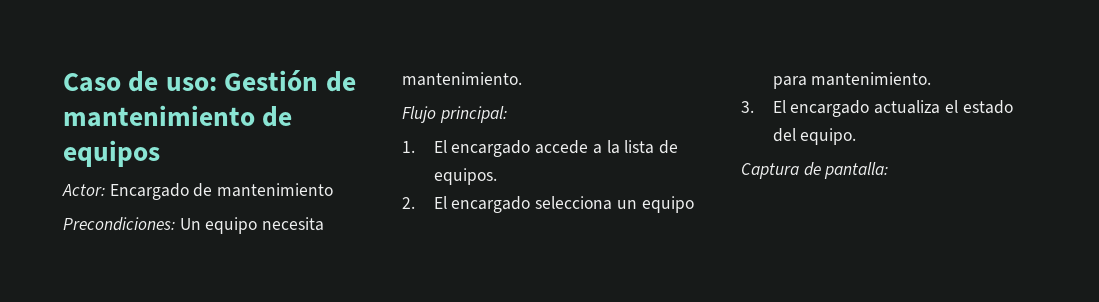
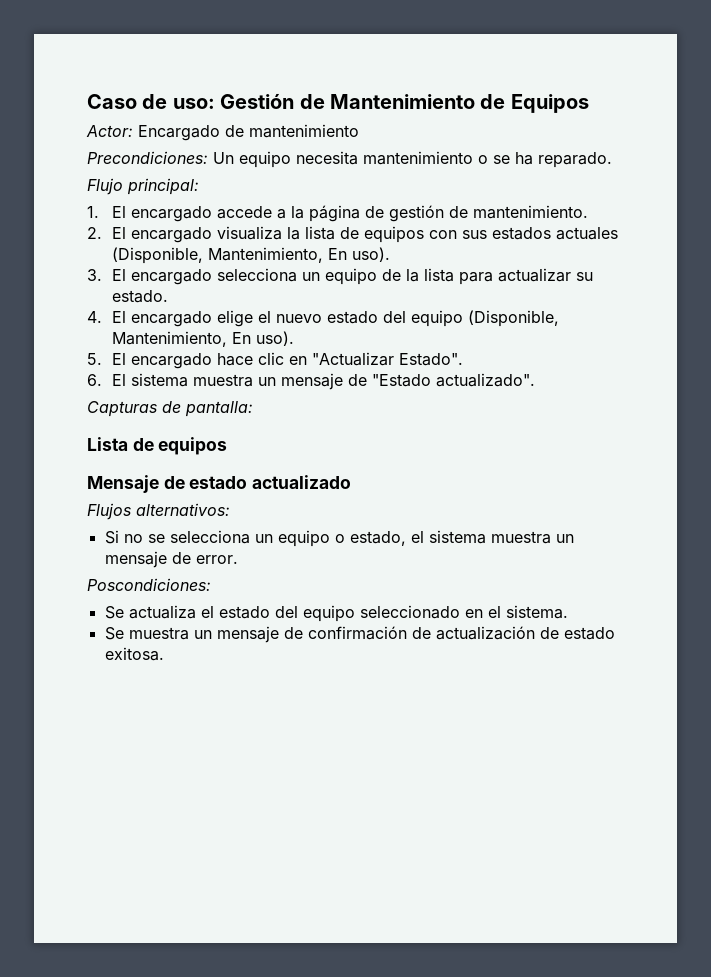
- Caso de uso: Gestión de mantenimiento de equipos
+ Caso de uso: Gestión de Mantenimiento de Equipos
- Precondiciones: Un equipo necesita mantenimiento.
+ Precondiciones: Un equipo necesita mantenimiento o se ha reparado.
- 1. El encargado accede a la lista de equipos.
- 2. El encargado selecciona un equipo para mantenimiento.
- 3. El encargado actualiza el estado del equipo.
- Captura de pantalla:
+ 1. El encargado accede a la página de gestión de mantenimiento.
+ 2. El encargado visualiza la lista de equipos con sus estados actuales (Disponible, Mantenimiento, En uso).
+ 3. El encargado selecciona un equipo de la lista para actualizar su estado.
+ 4. El encargado elige el nuevo estado del equipo (Disponible, Mantenimiento, En uso).
+ 5. El encargado hace clic en "Actualizar Estado".
+ 6. El sistema muestra un mensaje de "Estado actualizado".
+ Capturas de pantalla:
+ Lista de equipos
+ Mensaje de estado actualizado
+ Flujos alternativos:
+ Si no se selecciona un equipo o estado, el sistema muestra un mensaje de error.
+ Poscondiciones:
+ Se actualiza el estado del equipo seleccionado en el sistema.
+ Se muestra un mensaje de confirmación de actualización de estado exitosa.

